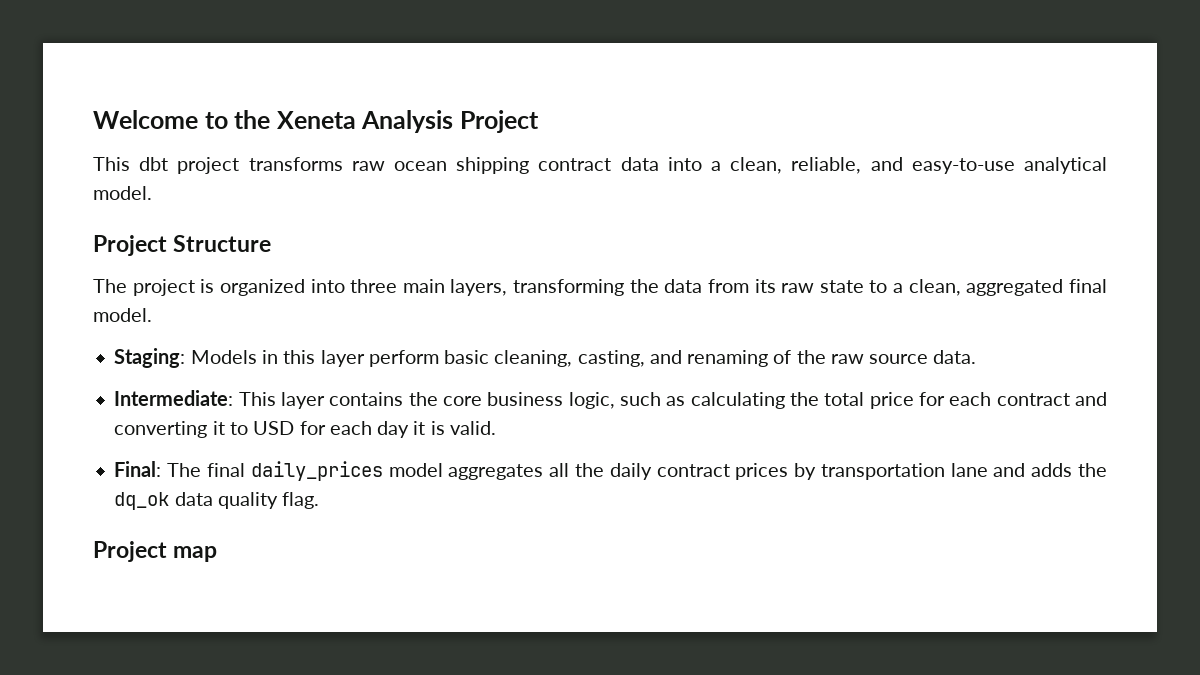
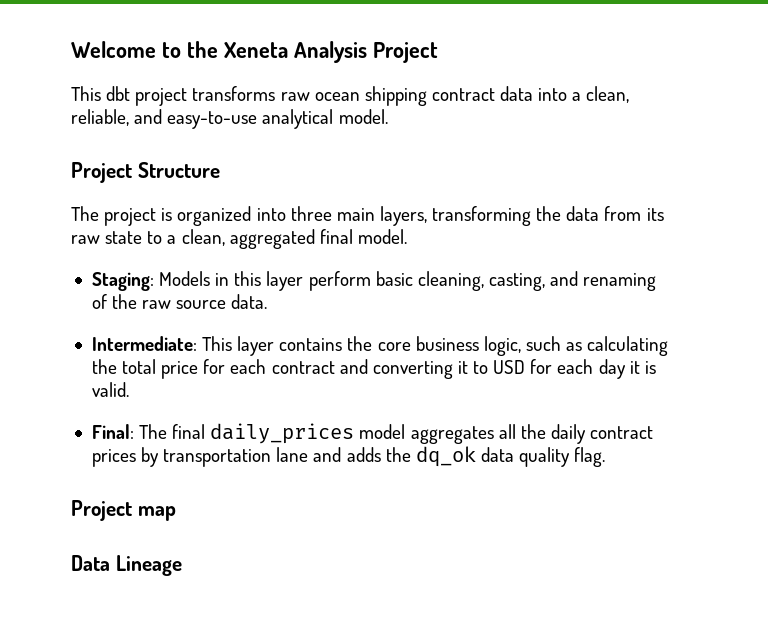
+ Data Lineage

